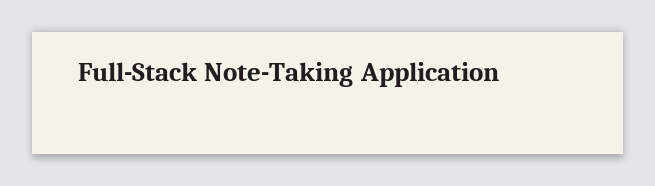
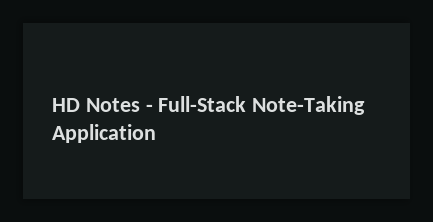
- Full-Stack Note-Taking Application
+ HD Notes - Full-Stack Note-Taking Application

